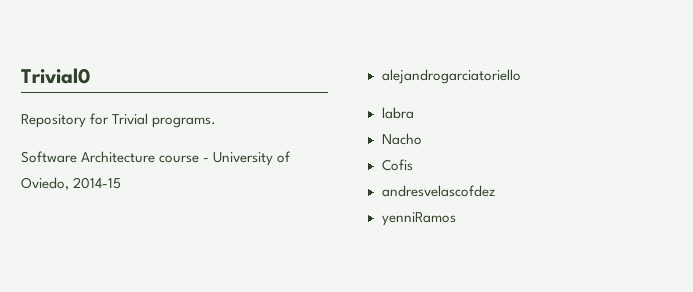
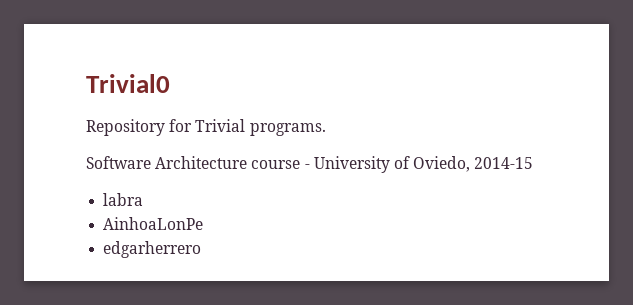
- alejandrogarciatoriello
- Nacho
- Cofis
- andresvelascofdez
- yenniRamos
+ AinhoaLonPe
+ edgarherrero

